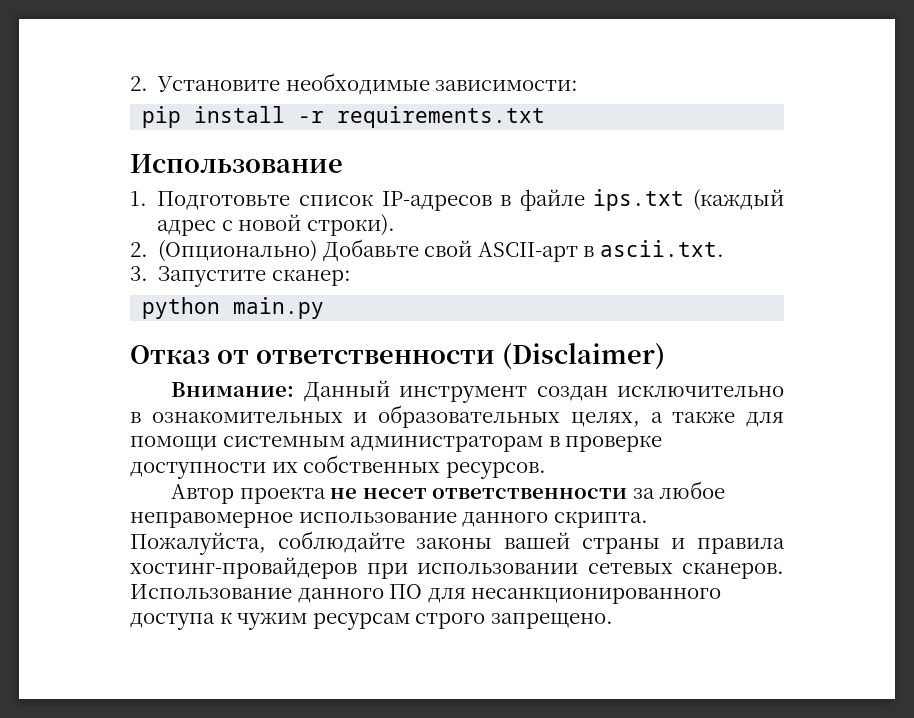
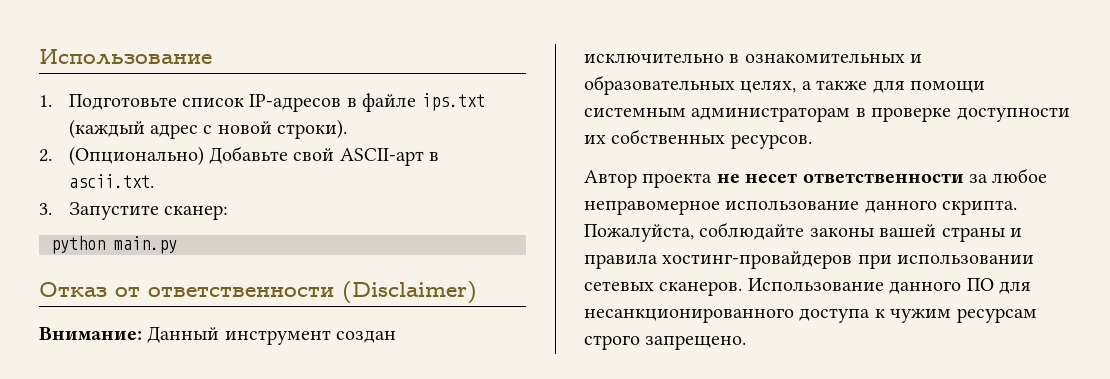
- 2. Установите необходимые зависимости:
- pip install -r requirements.txt

